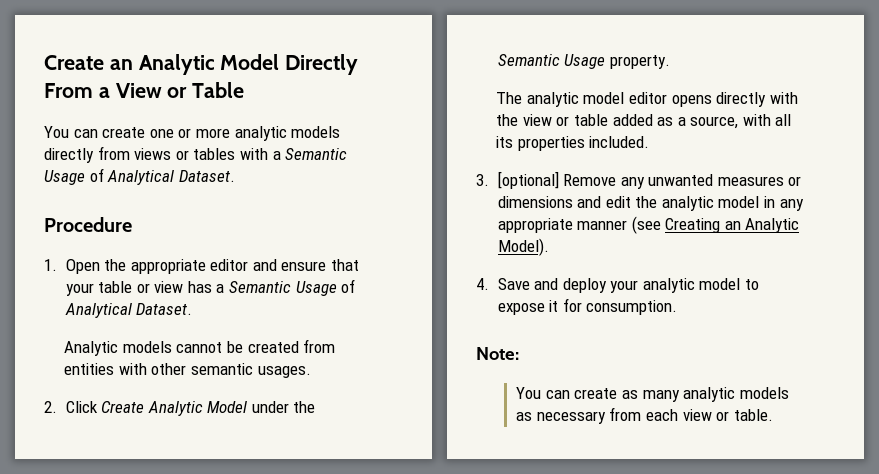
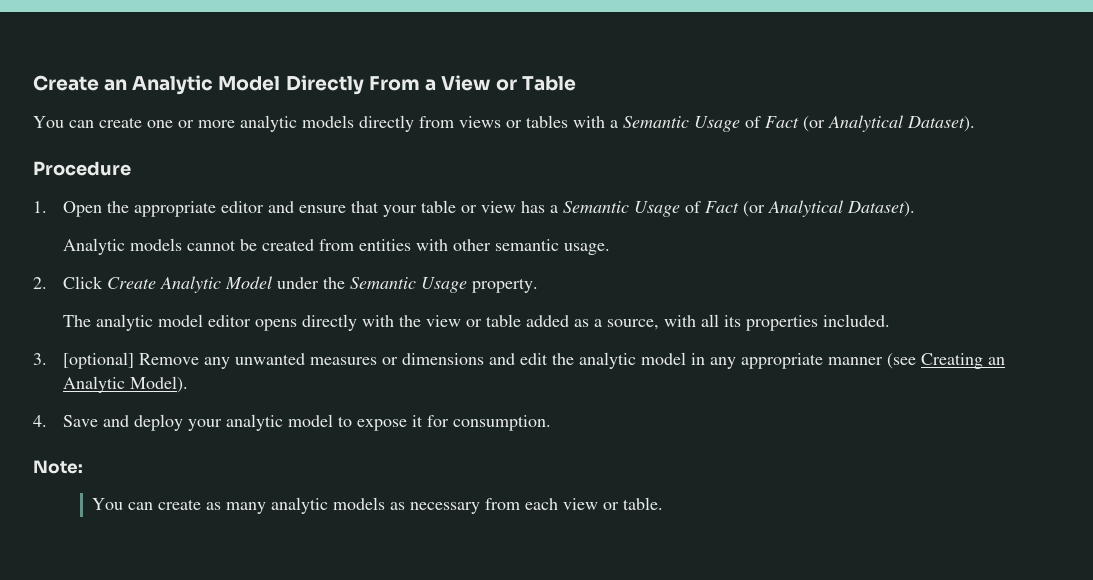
- You can create one or more analytic models directly from views or tables with a Semantic Usage of Analytical Dataset.
+ You can create one or more analytic models directly from views or tables with a Semantic Usage of Fact (or Analytical Dataset).
- 1. Open the appropriate editor and ensure that your table or view has a Semantic Usage of Analytical Dataset.
+ 1. Open the appropriate editor and ensure that your table or view has a Semantic Usage of Fact (or Analytical Dataset).
- Analytic models cannot be created from entities with other semantic usages.
+ Analytic models cannot be created from entities with other semantic usage.

